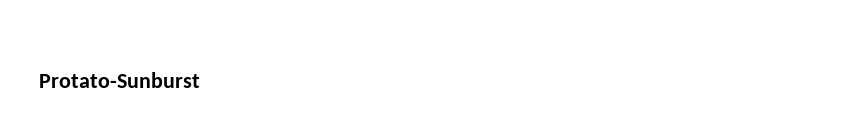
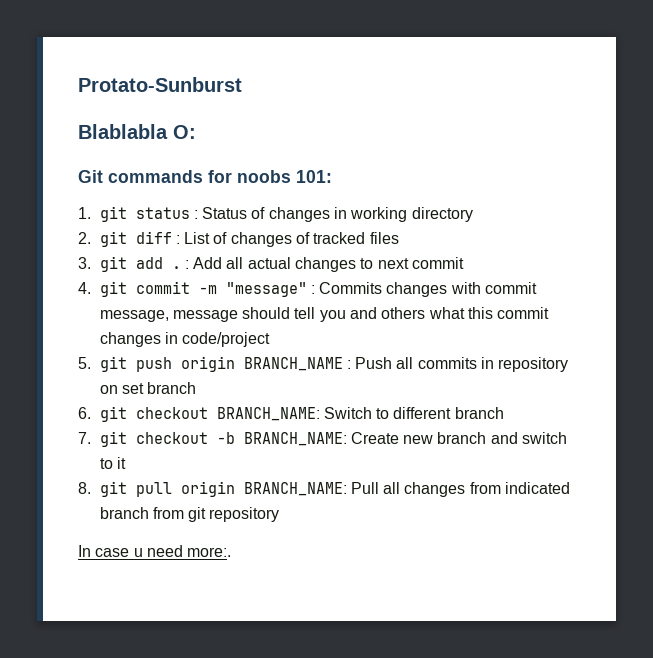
+ Blablabla O:
+ Git commands for noobs 101:
+ 1. git status : Status of changes in working directory
+ 2. git diff : List of changes of tracked files
+ 3. git add . : Add all actual changes to next commit
+ 4. git commit -m "message" : Commits changes with commit message, message should tell you and others what this commit changes in code/project
+ 5. git push origin BRANCH_NAME : Push all commits in repository on set branch
+ 6. git checkout BRANCH_NAME: Switch to different branch
+ 7. git checkout -b BRANCH_NAME: Create new branch and switch to it
+ 8. git pull origin BRANCH_NAME: Pull all changes from indicated branch from git repository
+ In case u need more:.

